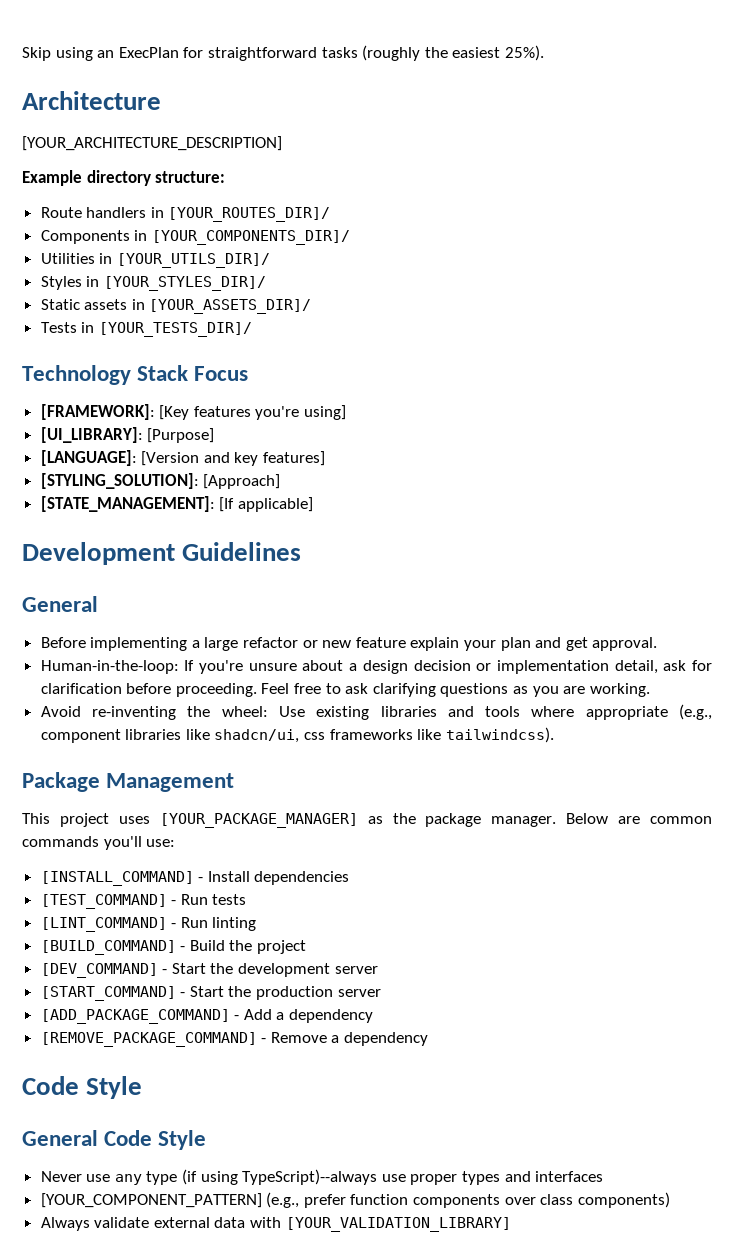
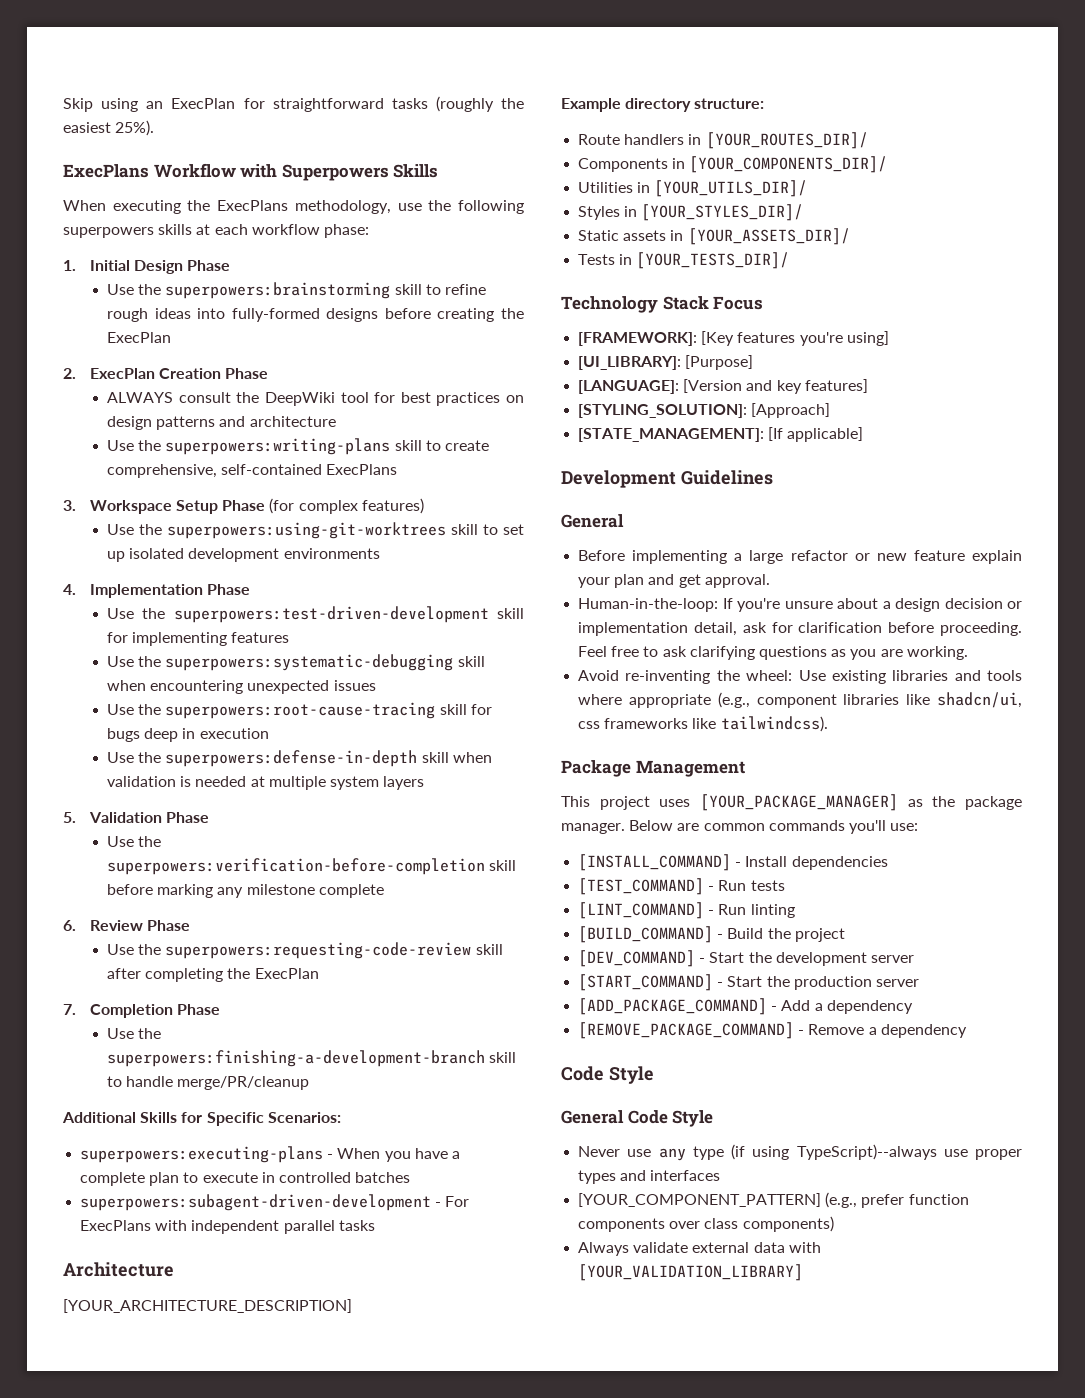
+ ExecPlans Workflow with Superpowers Skills
+ When executing the ExecPlans methodology, use the following superpowers skills at each workflow phase:
+ 1. Initial Design Phase
+ Use the superpowers:brainstorming skill to refine rough ideas into fully-formed designs before creating the ExecPlan
+ 2. ExecPlan Creation Phase
+ ALWAYS consult the DeepWiki tool for best practices on design patterns and architecture
+ Use the superpowers:writing-plans skill to create comprehensive, self-contained ExecPlans
+ 3. Workspace Setup Phase (for complex features)
+ Use the superpowers:using-git-worktrees skill to set up isolated development environments
+ 4. Implementation Phase
+ Use the superpowers:test-driven-development skill for implementing features
+ Use the superpowers:systematic-debugging skill when encountering unexpected issues
+ Use the superpowers:root-cause-tracing skill for bugs deep in execution
+ Use the superpowers:defense-in-depth skill when validation is needed at multiple system layers
+ 5. Validation Phase
+ Use the superpowers:verification-before-completion skill before marking any milestone complete
+ 6. Review Phase
+ Use the superpowers:requesting-code-review skill after completing the ExecPlan
+ 7. Completion Phase
+ Use the superpowers:finishing-a-development-branch skill to handle merge/PR/cleanup
+ Additional Skills for Specific Scenarios:
+ superpowers:executing-plans - When you have a complete plan to execute in controlled batches
+ superpowers:subagent-driven-development - For ExecPlans with independent parallel tasks

